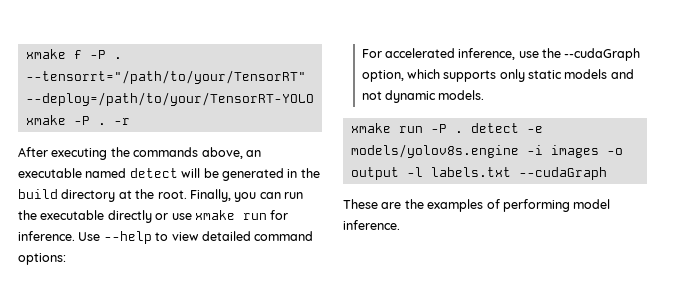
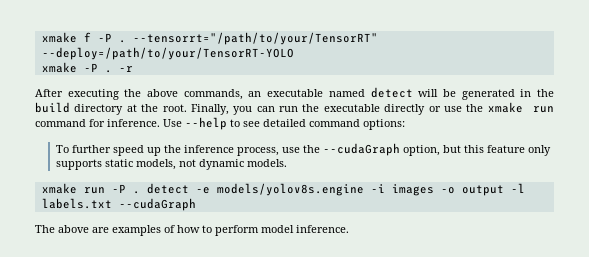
- After executing the commands above, an executable named detect will be generated in the build directory at the root.
+ After executing the above commands, an executable named detect will be generated in the build directory at the root.
- Finally, you can run the executable directly or use xmake run for inference.
+ Finally, you can run the executable directly or use the xmake run command for inference.
- Use --help to view detailed command options:
+ Use --help to see detailed command options:
- For accelerated inference, use the --cudaGraph option, which supports only static models and not dynamic models.
+ To further speed up the inference process, use the --cudaGraph option, but this feature only supports static models, not dynamic models.
- These are the examples of performing model inference.
+ The above are examples of how to perform model inference.

